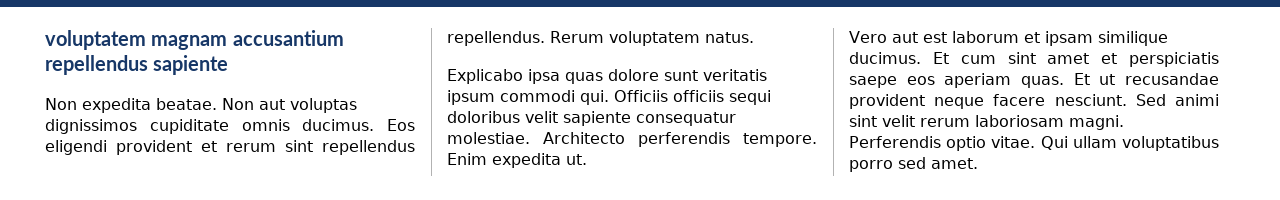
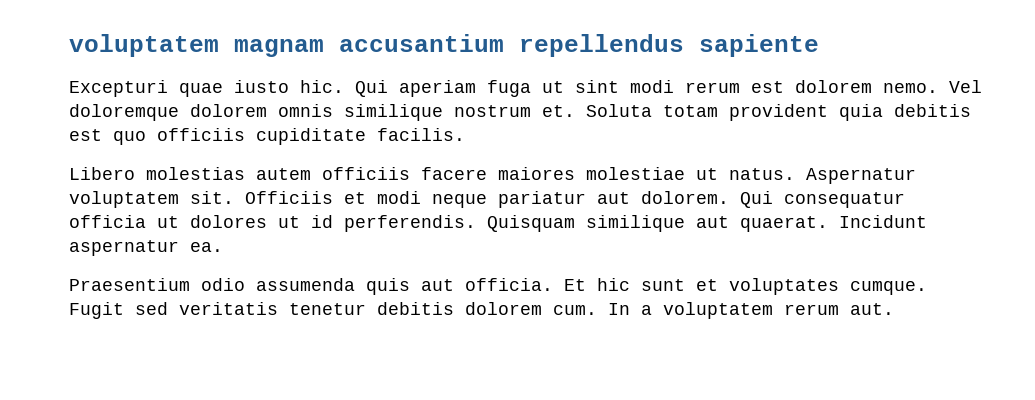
- Non expedita beatae. Non aut voluptas dignissimos cupiditate omnis ducimus. Eos eligendi provident et rerum sint repellendus repellendus. Rerum voluptatem natus.
- Explicabo ipsa quas dolore sunt veritatis ipsum commodi qui. Officiis officiis sequi doloribus velit sapiente consequatur molestiae. Architecto perferendis tempore. Enim expedita ut.
- Vero aut est laborum et ipsam similique ducimus. Et cum sint amet et perspiciatis saepe eos aperiam quas. Et ut recusandae provident neque facere nesciunt. Sed animi sint velit rerum laboriosam magni. Perferendis optio vitae. Qui ullam voluptatibus porro sed amet.
+ Excepturi quae iusto hic. Qui aperiam fuga ut sint modi rerum est dolorem nemo. Vel doloremque dolorem omnis similique nostrum et. Soluta totam provident quia debitis est quo officiis cupiditate facilis.
+ Libero molestias autem officiis facere maiores molestiae ut natus. Aspernatur voluptatem sit. Officiis et modi neque pariatur aut dolorem. Qui consequatur officia ut dolores ut id perferendis. Quisquam similique aut quaerat. Incidunt aspernatur ea.
+ Praesentium odio assumenda quis aut officia. Et hic sunt et voluptates cumque. Fugit sed veritatis tenetur debitis dolorem cum. In a voluptatem rerum aut.

